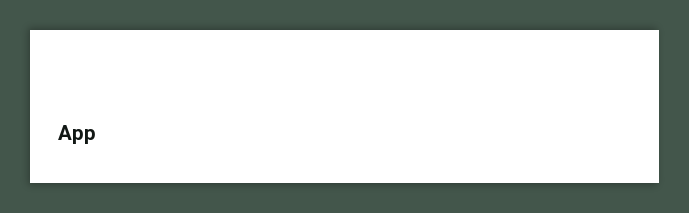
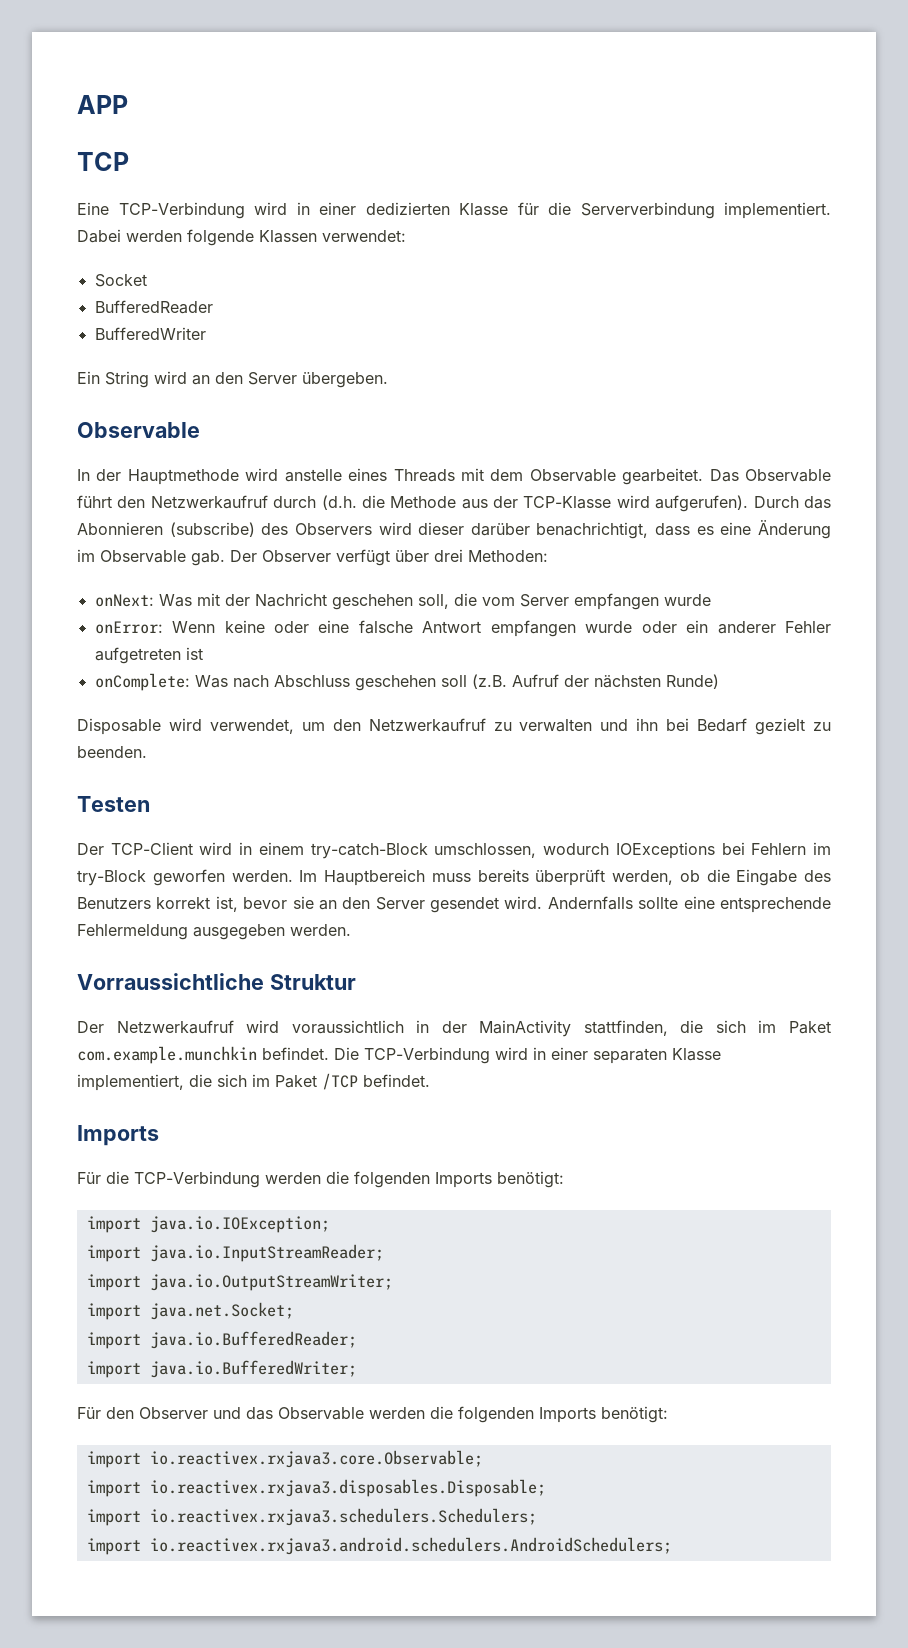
- App
+ APP
+ TCP
+ Eine TCP-Verbindung wird in einer dedizierten Klasse für die Serververbindung implementiert. Dabei werden folgende Klassen verwendet:
+ Socket
+ BufferedReader
+ BufferedWriter
+ Ein String wird an den Server übergeben.
+ Observable
+ In der Hauptmethode wird anstelle eines Threads mit dem Observable gearbeitet. Das Observable führt den Netzwerkaufruf durch (d.h. die Methode aus der TCP-Klasse wird aufgerufen). Durch das Abonnieren (subscribe) des Observers wird dieser darüber benachrichtigt, dass es eine Änderung im Observable gab. Der Observer verfügt über drei Methoden:
+ onNext: Was mit der Nachricht geschehen soll, die vom Server empfangen wurde
+ onError: Wenn keine oder eine falsche Antwort empfangen wurde oder ein anderer Fehler aufgetreten ist
+ onComplete: Was nach Abschluss geschehen soll (z.B. Aufruf der nächsten Runde)
+ Disposable wird verwendet, um den Netzwerkaufruf zu verwalten und ihn bei Bedarf gezielt zu beenden.
+ Testen
+ Der TCP-Client wird in einem try-catch-Block umschlossen, wodurch IOExceptions bei Fehlern im try-Block geworfen werden. Im Hauptbereich muss bereits überprüft werden, ob die Eingabe des Benutzers korrekt ist, bevor sie an den Server gesendet wird. Andernfalls sollte eine entsprechende Fehlermeldung ausgegeben werden.
+ Vorraussichtliche Struktur
+ Der Netzwerkaufruf wird voraussichtlich in der MainActivity stattfinden, die sich im Paket com.example.munchkin befindet. Die TCP-Verbindung wird in einer separaten Klasse implementiert, die sich im Paket /TCP befindet.
+ Imports
+ Für die TCP-Verbindung werden die folgenden Imports benötigt:
+ import java.io.IOException;
+ import java.io.InputStreamReader;
+ import java.io.OutputStreamWriter;
+ import java.net.Socket;
+ import java.io.BufferedReader;
+ import java.io.BufferedWriter;
+ Für den Observer und das Observable werden die folgenden Imports benötigt:
+ import io.reactivex.rxjava3.core.Observable;
+ import io.reactivex.rxjava3.disposables.Disposable;
+ import io.reactivex.rxjava3.schedulers.Schedulers;
+ import io.reactivex.rxjava3.android.schedulers.AndroidSchedulers;

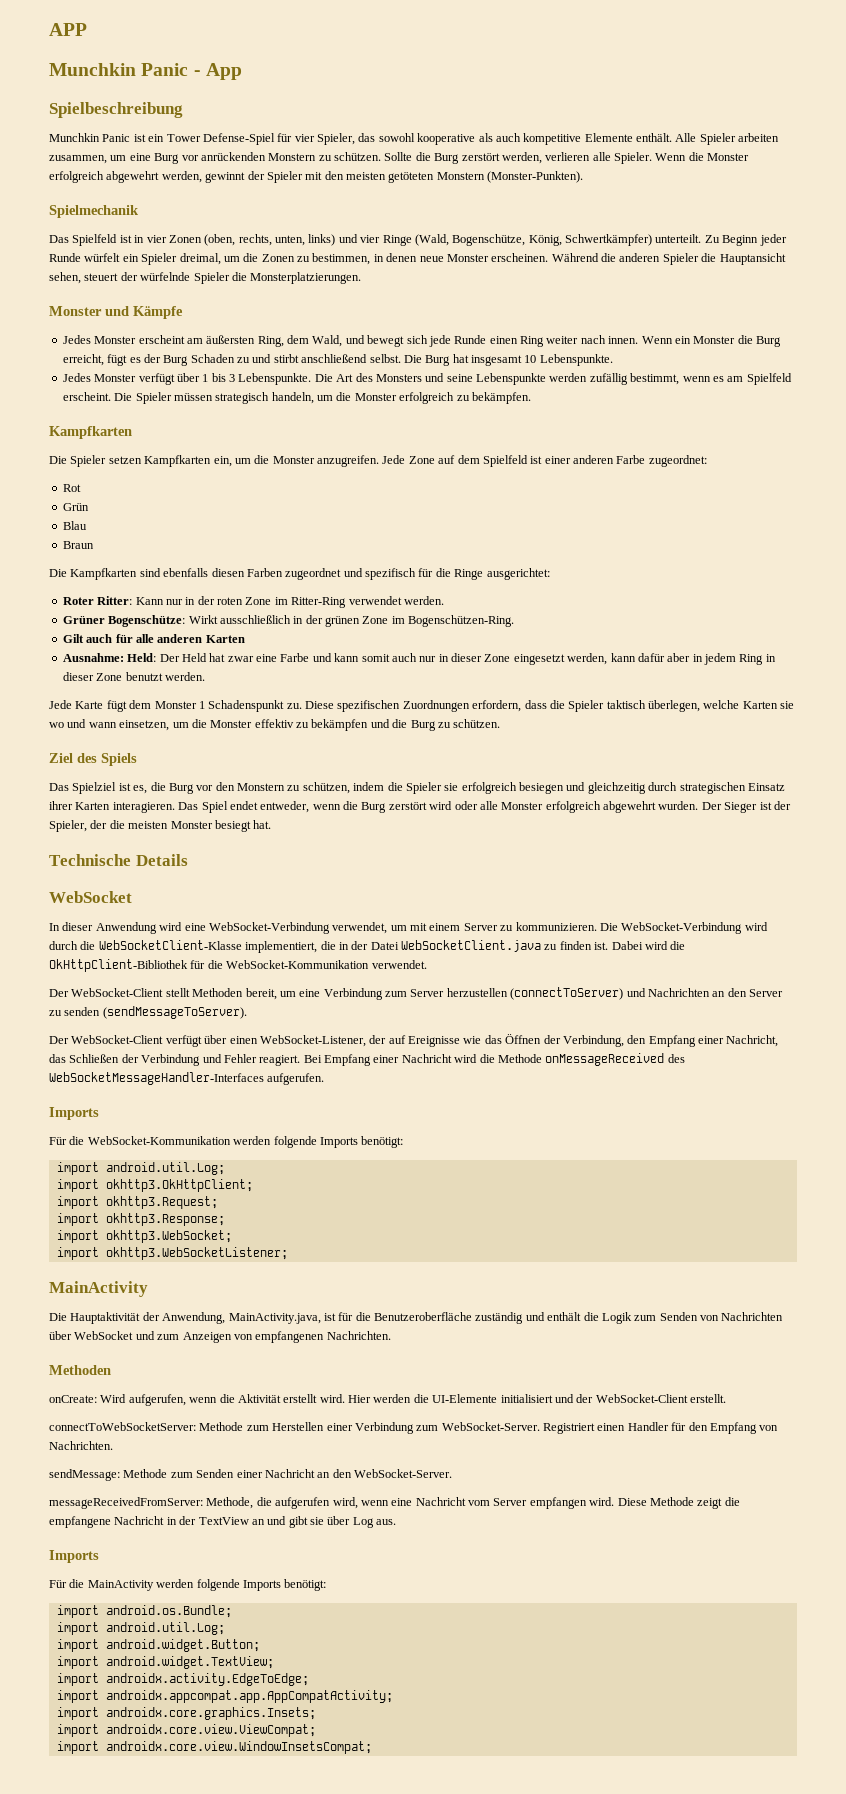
- TCP
- Eine TCP-Verbindung wird in einer dedizierten Klasse für die Serververbindung implementiert. Dabei werden folgende Klassen verwendet:
- Socket
- BufferedReader
- BufferedWriter
- Ein String wird an den Server übergeben.
- Observable
- In der Hauptmethode wird anstelle eines Threads mit dem Observable gearbeitet. Das Observable führt den Netzwerkaufruf durch (d.h. die Methode aus der TCP-Klasse wird aufgerufen). Durch das Abonnieren (subscribe) des Observers wird dieser darüber benachrichtigt, dass es eine Änderung im Observable gab. Der Observer verfügt über drei Methoden:
- onNext: Was mit der Nachricht geschehen soll, die vom Server empfangen wurde
- onError: Wenn keine oder eine falsche Antwort empfangen wurde oder ein anderer Fehler aufgetreten ist
- onComplete: Was nach Abschluss geschehen soll (z.B. Aufruf der nächsten Runde)
- Disposable wird verwendet, um den Netzwerkaufruf zu verwalten und ihn bei Bedarf gezielt zu beenden.
- Testen
- Der TCP-Client wird in einem try-catch-Block umschlossen, wodurch IOExceptions bei Fehlern im try-Block geworfen werden. Im Hauptbereich muss bereits überprüft werden, ob die Eingabe des Benutzers korrekt ist, bevor sie an den Server gesendet wird. Andernfalls sollte eine entsprechende Fehlermeldung ausgegeben werden.
- Vorraussichtliche Struktur
- Der Netzwerkaufruf wird voraussichtlich in der MainActivity stattfinden, die sich im Paket com.example.munchkin befindet. Die TCP-Verbindung wird in einer separaten Klasse implementiert, die sich im Paket /TCP befindet.
+ Munchkin Panic - App
+ Spielbeschreibung
+ Munchkin Panic ist ein Tower Defense-Spiel für vier Spieler, das sowohl kooperative als auch kompetitive Elemente enthält. Alle Spieler arbeiten zusammen, um eine Burg vor anrückenden Monstern zu schützen. Sollte die Burg zerstört werden, verlieren alle Spieler. Wenn die Monster erfolgreich abgewehrt werden, gewinnt der Spieler mit den meisten getöteten Monstern (Monster-Punkten).
+ Spielmechanik
+ Das Spielfeld ist in vier Zonen (oben, rechts, unten, links) und vier Ringe (Wald, Bogenschütze, König, Schwertkämpfer) unterteilt. Zu Beginn jeder Runde würfelt ein Spieler dreimal, um die Zonen zu bestimmen, in denen neue Monster erscheinen. Während die anderen Spieler die Hauptansicht sehen, steuert der würfelnde Spieler die Monsterplatzierungen.
+ Monster und Kämpfe
+ Jedes Monster erscheint am äußersten Ring, dem Wald, und bewegt sich jede Runde einen Ring weiter nach innen. Wenn ein Monster die Burg erreicht, fügt es der Burg Schaden zu und stirbt anschließend selbst. Die Burg hat insgesamt 10 Lebenspunkte.
+ Jedes Monster verfügt über 1 bis 3 Lebenspunkte. Die Art des Monsters und seine Lebenspunkte werden zufällig bestimmt, wenn es am Spielfeld erscheint. Die Spieler müssen strategisch handeln, um die Monster erfolgreich zu bekämpfen.
+ Kampfkarten
+ Die Spieler setzen Kampfkarten ein, um die Monster anzugreifen. Jede Zone auf dem Spielfeld ist einer anderen Farbe zugeordnet:
+ Rot
+ Grün
+ Blau
+ Braun
+ Die Kampfkarten sind ebenfalls diesen Farben zugeordnet und spezifisch für die Ringe ausgerichtet:
+ Roter Ritter: Kann nur in der roten Zone im Ritter-Ring verwendet werden.
+ Grüner Bogenschütze: Wirkt ausschließlich in der grünen Zone im Bogenschützen-Ring.
+ Gilt auch für alle anderen Karten
+ Ausnahme: Held: Der Held hat zwar eine Farbe und kann somit auch nur in dieser Zone eingesetzt werden, kann dafür aber in jedem Ring in dieser Zone benutzt werden.
+ Jede Karte fügt dem Monster 1 Schadenspunkt zu. Diese spezifischen Zuordnungen erfordern, dass die Spieler taktisch überlegen, welche Karten sie wo und wann einsetzen, um die Monster effektiv zu bekämpfen und die Burg zu schützen.
+ Ziel des Spiels
+ Das Spielziel ist es, die Burg vor den Monstern zu schützen, indem die Spieler sie erfolgreich besiegen und gleichzeitig durch strategischen Einsatz ihrer Karten interagieren. Das Spiel endet entweder, wenn die Burg zerstört wird oder alle Monster erfolgreich abgewehrt wurden. Der Sieger ist der Spieler, der die meisten Monster besiegt hat.
+ Technische Details
+ WebSocket
+ In dieser Anwendung wird eine WebSocket-Verbindung verwendet, um mit einem Server zu kommunizieren. Die WebSocket-Verbindung wird durch die WebSocketClient-Klasse implementiert, die in der Datei WebSocketClient.java zu finden ist. Dabei wird die OkHttpClient-Bibliothek für die WebSocket-Kommunikation verwendet.
+ Der WebSocket-Client stellt Methoden bereit, um eine Verbindung zum Server herzustellen (connectToServer) und Nachrichten an den Server zu senden (sendMessageToServer).
+ Der WebSocket-Client verfügt über einen WebSocket-Listener, der auf Ereignisse wie das Öffnen der Verbindung, den Empfang einer Nachricht, das Schließen der Verbindung und Fehler reagiert. Bei Empfang einer Nachricht wird die Methode onMessageReceived des WebSocketMessageHandler-Interfaces aufgerufen.
  Imports
- Für die TCP-Verbindung werden die folgenden Imports benötigt:
- import java.io.IOException;
- import java.io.InputStreamReader;
- import java.io.OutputStreamWriter;
- import java.net.Socket;
- import java.io.BufferedReader;
- import java.io.BufferedWriter;
- Für den Observer und das Observable werden die folgenden Imports benötigt:
- import io.reactivex.rxjava3.core.Observable;
- import io.reactivex.rxjava3.disposables.Disposable;
- import io.reactivex.rxjava3.schedulers.Schedulers;
- import io.reactivex.rxjava3.android.schedulers.AndroidSchedulers;
+ Für die WebSocket-Kommunikation werden folgende Imports benötigt:
+ import android.util.Log;
+ import okhttp3.OkHttpClient;
+ import okhttp3.Request;
+ import okhttp3.Response;
+ import okhttp3.WebSocket;
+ import okhttp3.WebSocketListener;
+ MainActivity
+ Die Hauptaktivität der Anwendung, MainActivity.java, ist für die Benutzeroberfläche zuständig und enthält die Logik zum Senden von Nachrichten über WebSocket und zum Anzeigen von empfangenen Nachrichten.
+ Methoden
+ onCreate: Wird aufgerufen, wenn die Aktivität erstellt wird. Hier werden die UI-Elemente initialisiert und der WebSocket-Client erstellt.
+ connectToWebSocketServer: Methode zum Herstellen einer Verbindung zum WebSocket-Server. Registriert einen Handler für den Empfang von Nachrichten.
+ sendMessage: Methode zum Senden einer Nachricht an den WebSocket-Server.
+ messageReceivedFromServer: Methode, die aufgerufen wird, wenn eine Nachricht vom Server empfangen wird. Diese Methode zeigt die empfangene Nachricht in der TextView an und gibt sie über Log aus.
+ Imports
+ Für die MainActivity werden folgende Imports benötigt:
+ import android.os.Bundle;
+ import android.util.Log;
+ import android.widget.Button;
+ import android.widget.TextView;
+ import androidx.activity.EdgeToEdge;
+ import androidx.appcompat.app.AppCompatActivity;
+ import androidx.core.graphics.Insets;
+ import androidx.core.view.ViewCompat;
+ import androidx.core.view.WindowInsetsCompat;

